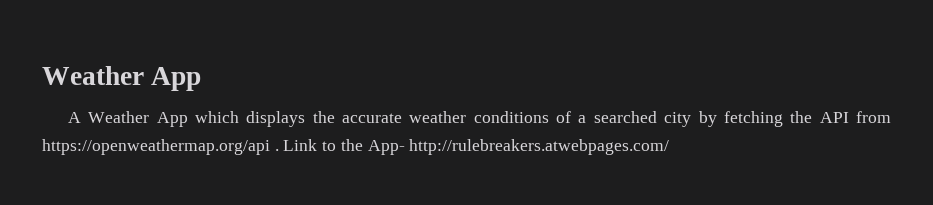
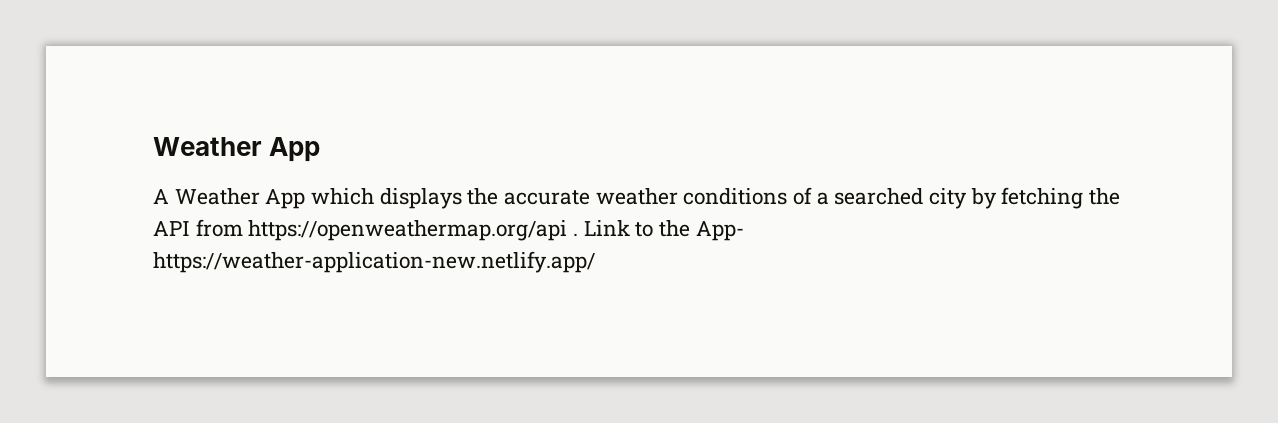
- Link to the App- http://rulebreakers.atwebpages.com/
+ Link to the App- https://weather-application-new.netlify.app/

